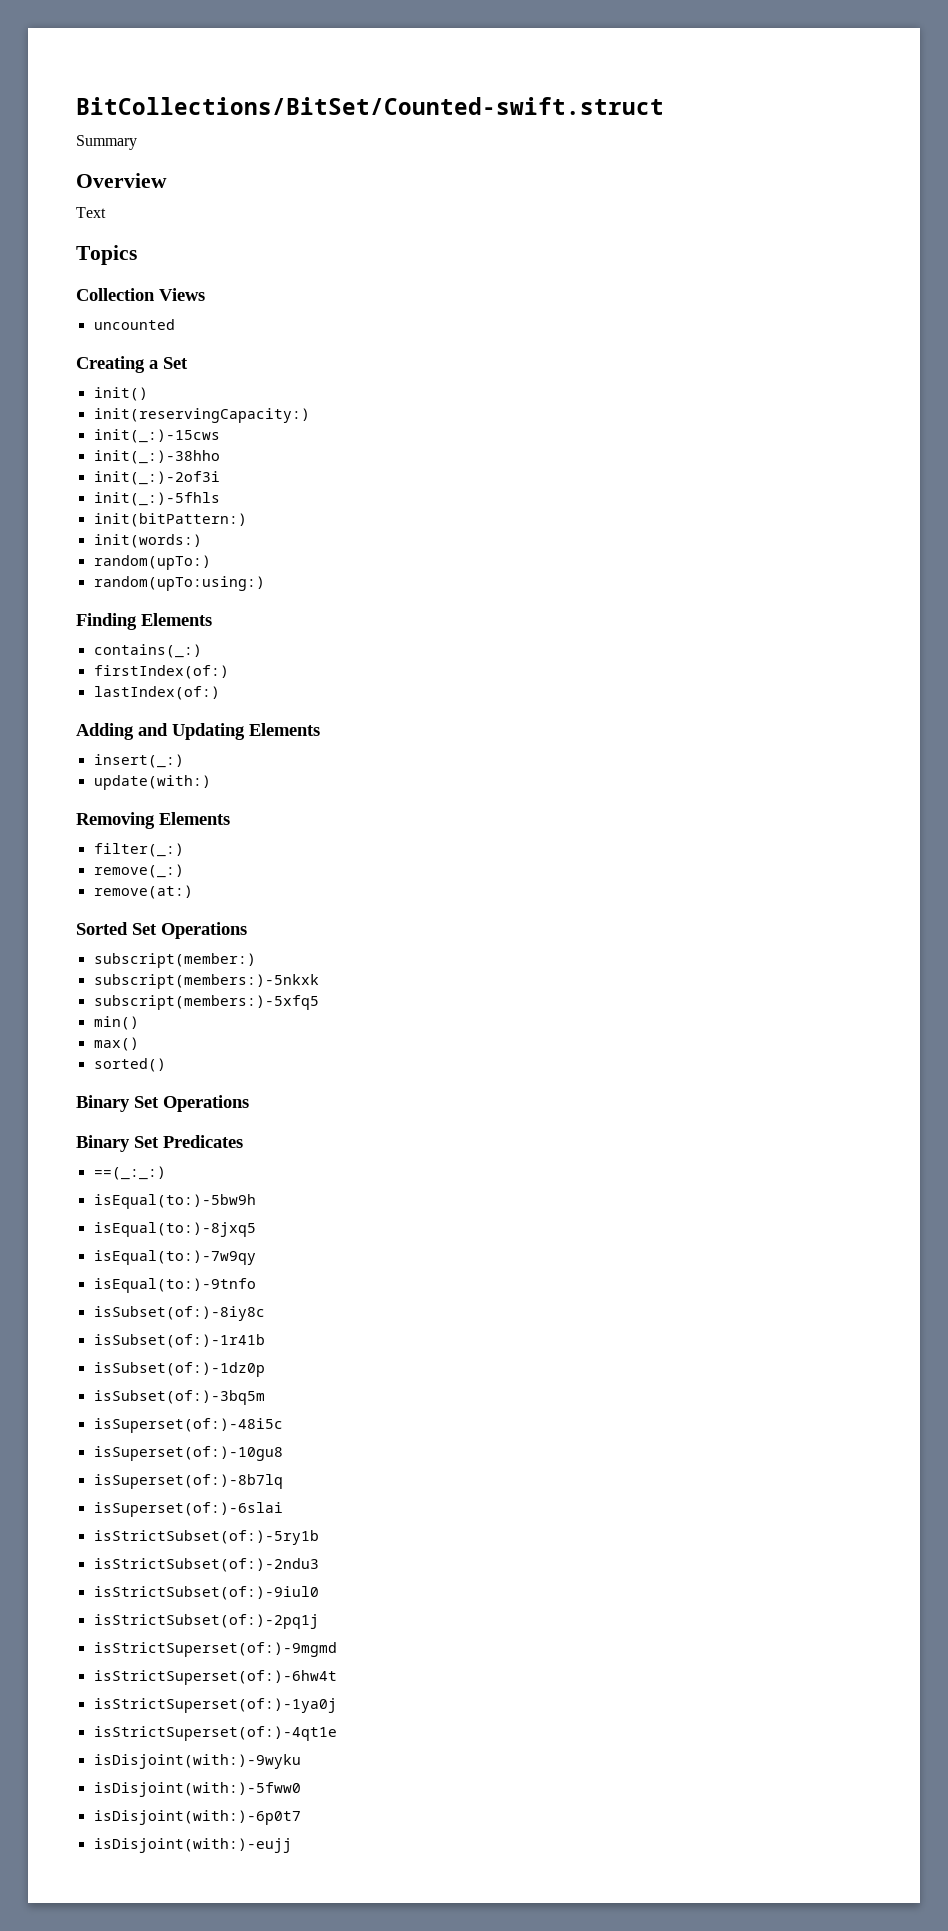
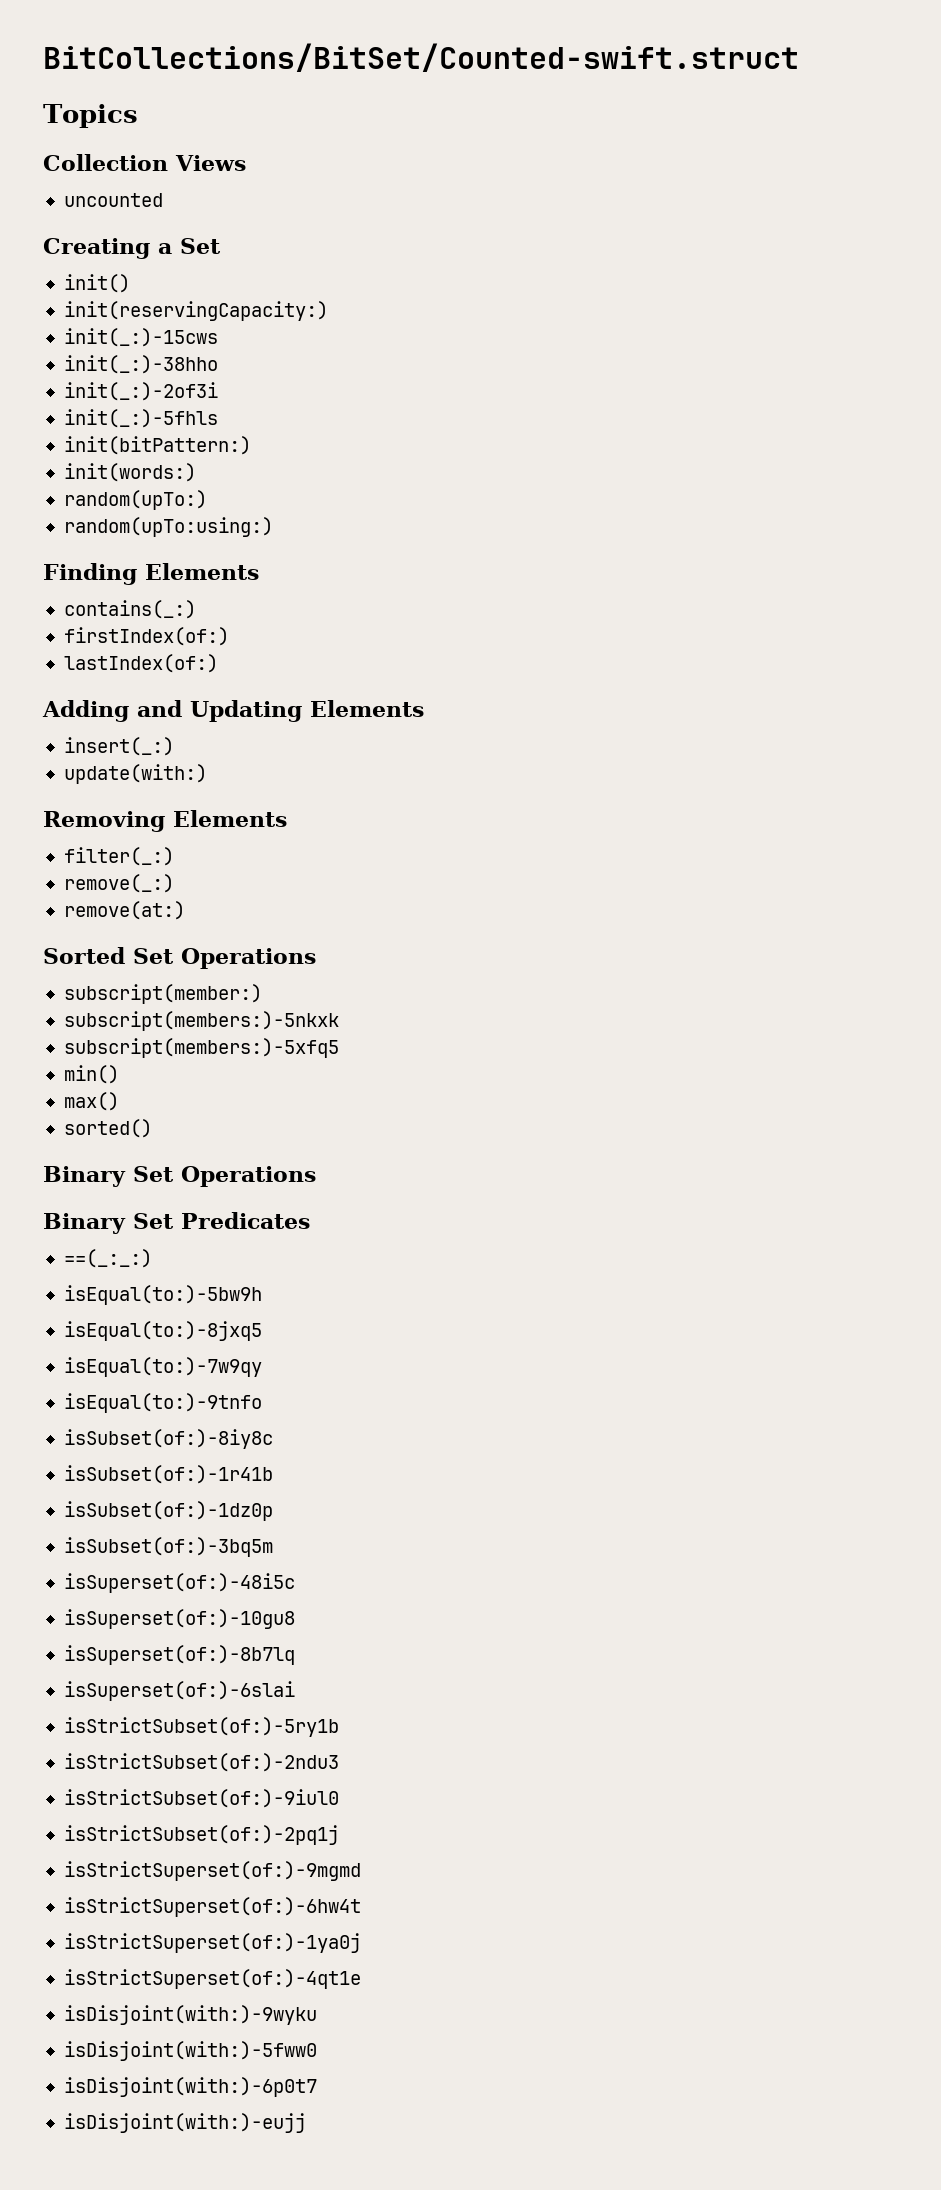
- Summary
- Overview
- Text

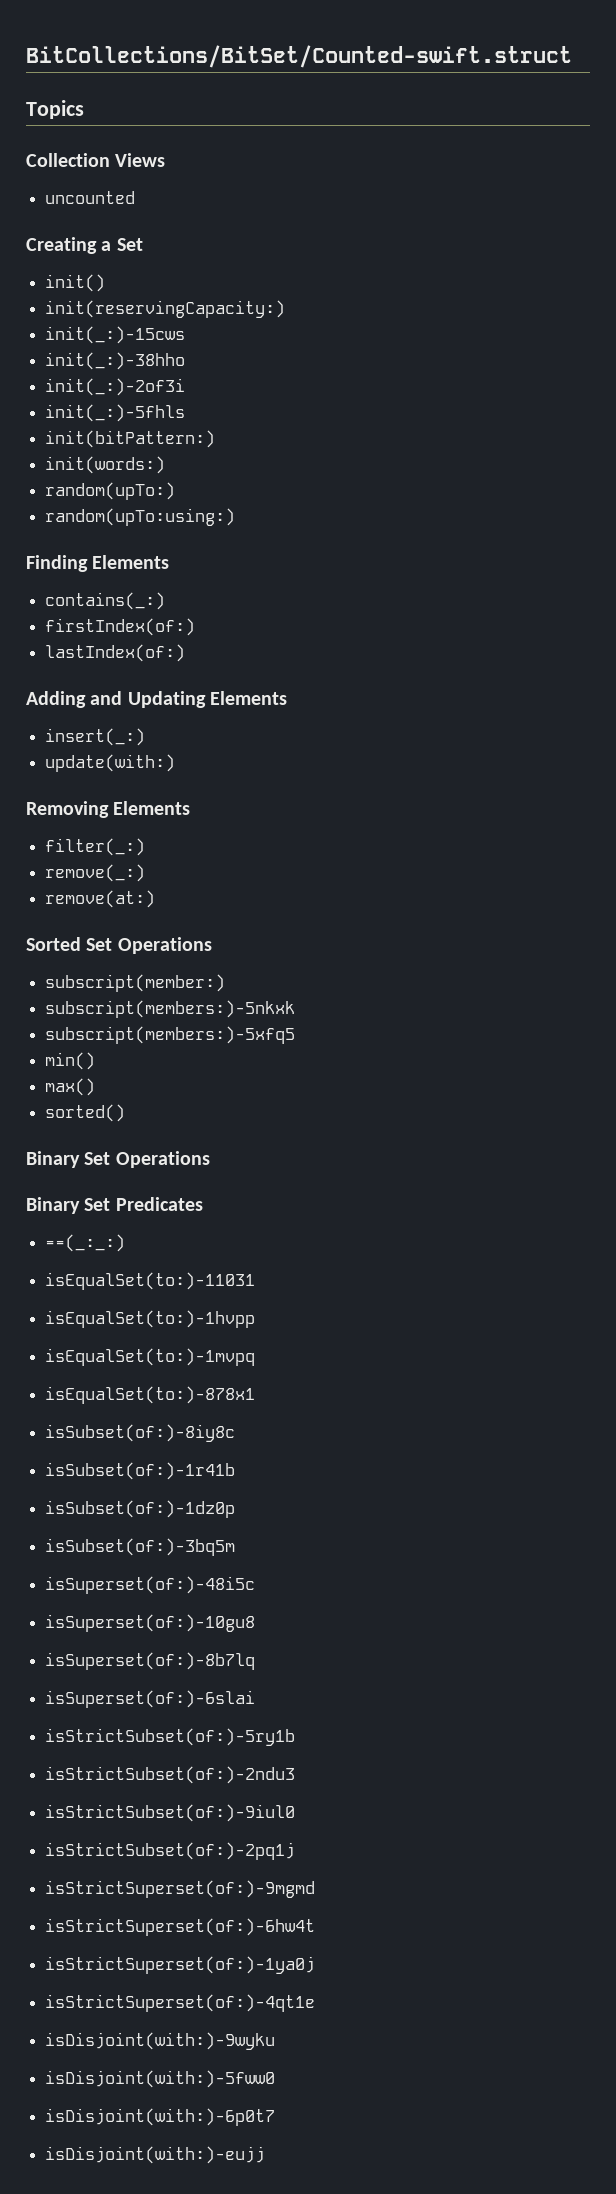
- isEqual(to:)-5bw9h
- isEqual(to:)-8jxq5
- isEqual(to:)-7w9qy
- isEqual(to:)-9tnfo
+ isEqualSet(to:)-11031
+ isEqualSet(to:)-1hvpp
+ isEqualSet(to:)-1mvpq
+ isEqualSet(to:)-878x1

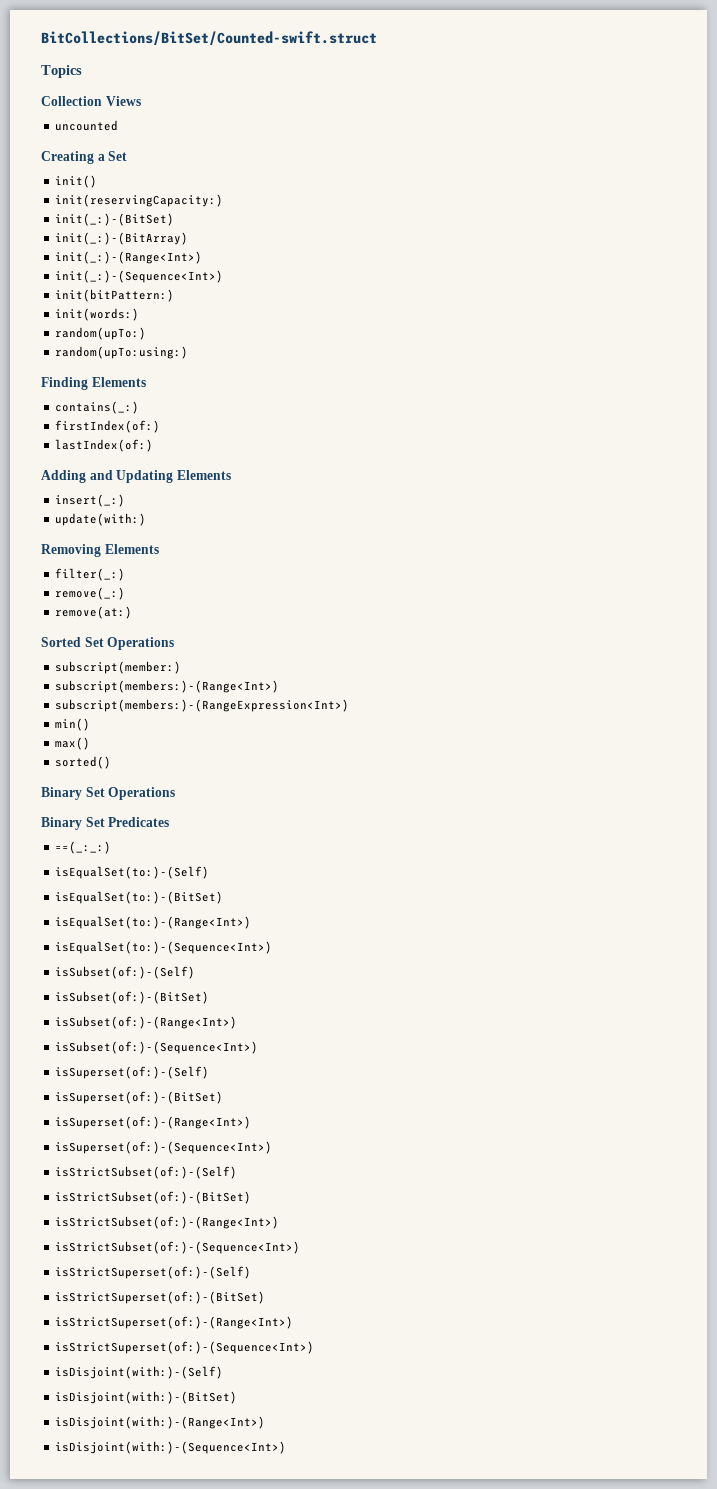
- init(_:)-15cws
- init(_:)-38hho
- init(_:)-2of3i
- init(_:)-5fhls
+ init(_:)-(BitSet)
+ init(_:)-(BitArray)
+ init(_:)-(Range<Int>)
+ init(_:)-(Sequence<Int>)
- subscript(members:)-5nkxk
- subscript(members:)-5xfq5
+ subscript(members:)-(Range<Int>)
+ subscript(members:)-(RangeExpression<Int>)
- isEqualSet(to:)-11031
- isEqualSet(to:)-1hvpp
- isEqualSet(to:)-1mvpq
- isEqualSet(to:)-878x1
- isSubset(of:)-8iy8c
- isSubset(of:)-1r41b
- isSubset(of:)-1dz0p
- isSubset(of:)-3bq5m
- isSuperset(of:)-48i5c
- isSuperset(of:)-10gu8
- isSuperset(of:)-8b7lq
- isSuperset(of:)-6slai
- isStrictSubset(of:)-5ry1b
- isStrictSubset(of:)-2ndu3
- isStrictSubset(of:)-9iul0
- isStrictSubset(of:)-2pq1j
- isStrictSuperset(of:)-9mgmd
- isStrictSuperset(of:)-6hw4t
- isStrictSuperset(of:)-1ya0j
- isStrictSuperset(of:)-4qt1e
- isDisjoint(with:)-9wyku
- isDisjoint(with:)-5fww0
- isDisjoint(with:)-6p0t7
- isDisjoint(with:)-eujj
+ isEqualSet(to:)-(Self)
+ isEqualSet(to:)-(BitSet)
+ isEqualSet(to:)-(Range<Int>)
+ isEqualSet(to:)-(Sequence<Int>)
+ isSubset(of:)-(Self)
+ isSubset(of:)-(BitSet)
+ isSubset(of:)-(Range<Int>)
+ isSubset(of:)-(Sequence<Int>)
+ isSuperset(of:)-(Self)
+ isSuperset(of:)-(BitSet)
+ isSuperset(of:)-(Range<Int>)
+ isSuperset(of:)-(Sequence<Int>)
+ isStrictSubset(of:)-(Self)
+ isStrictSubset(of:)-(BitSet)
+ isStrictSubset(of:)-(Range<Int>)
+ isStrictSubset(of:)-(Sequence<Int>)
+ isStrictSuperset(of:)-(Self)
+ isStrictSuperset(of:)-(BitSet)
+ isStrictSuperset(of:)-(Range<Int>)
+ isStrictSuperset(of:)-(Sequence<Int>)
+ isDisjoint(with:)-(Self)
+ isDisjoint(with:)-(BitSet)
+ isDisjoint(with:)-(Range<Int>)
+ isDisjoint(with:)-(Sequence<Int>)

